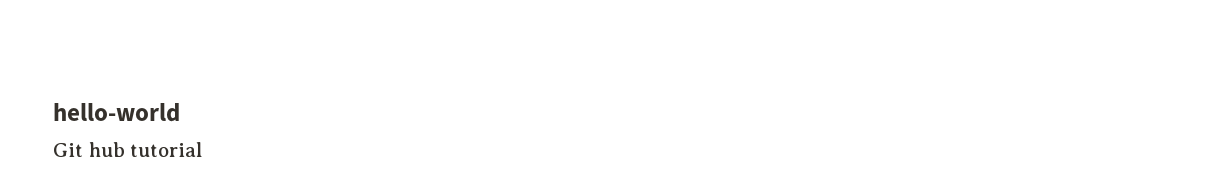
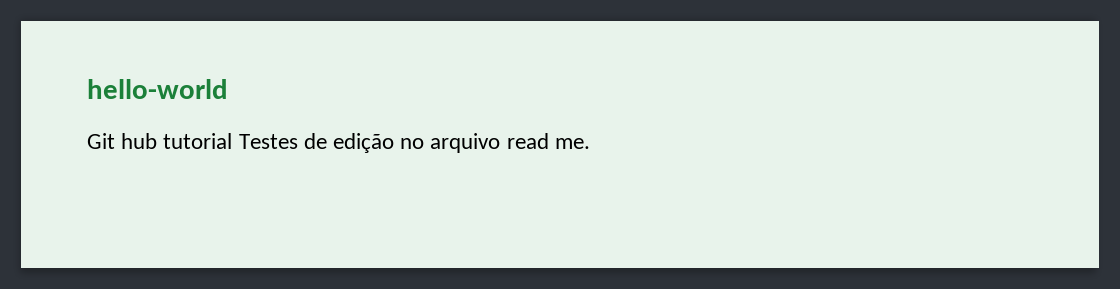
- Git hub tutorial
+ Git hub tutorial Testes de edição no arquivo read me.

